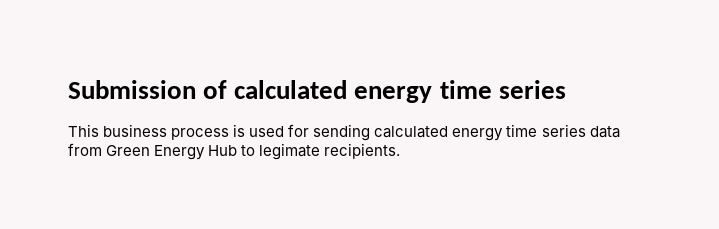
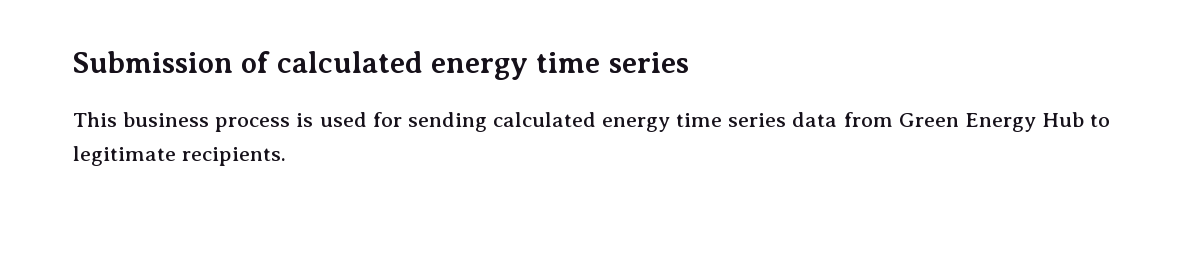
- This business process is used for sending calculated energy time series data from Green Energy Hub to legimate recipients.
+ This business process is used for sending calculated energy time series data from Green Energy Hub to legitimate recipients.

